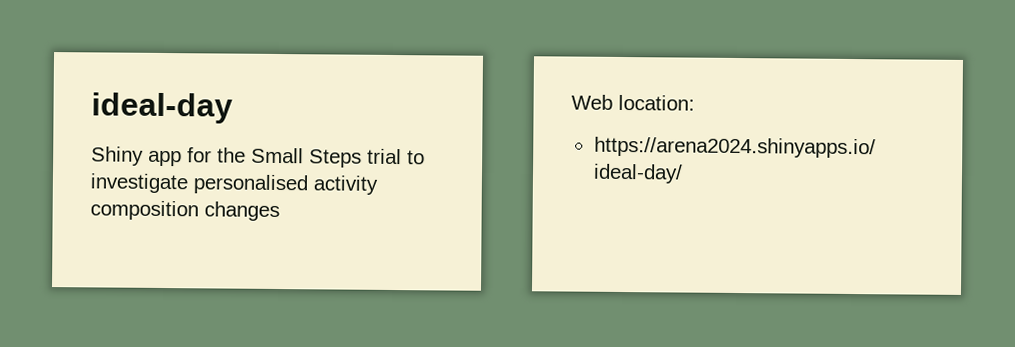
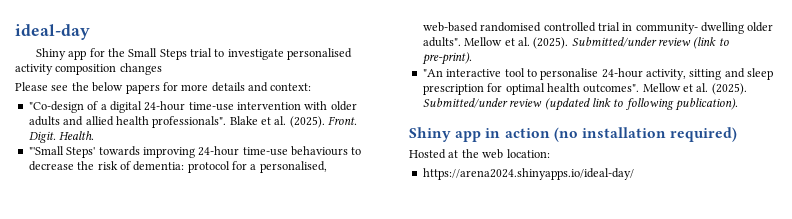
- Web location:
+ Please see the below papers for more details and context:
+ "Co-design of a digital 24-hour time-use intervention with older adults and allied health professionals". Blake et al. (2025). Front. Digit. Health.
+ "'Small Steps' towards improving 24-hour time-use behaviours to decrease the risk of dementia: protocol for a personalised, web-based randomised controlled trial in community- dwelling older adults". Mellow et al. (2025). Submitted/under review (link to pre-print).
+ "An interactive tool to personalise 24-hour activity, sitting and sleep prescription for optimal health outcomes". Mellow et al. (2025). Submitted/under review (updated link to following publication).
+ Shiny app in action (no installation required)
+ Hosted at the web location:

